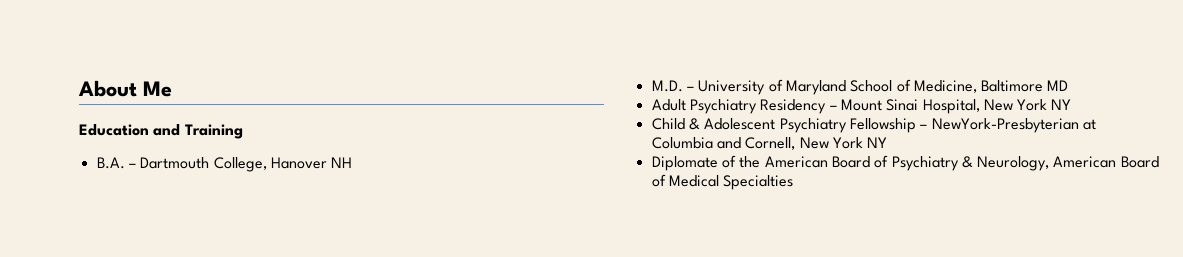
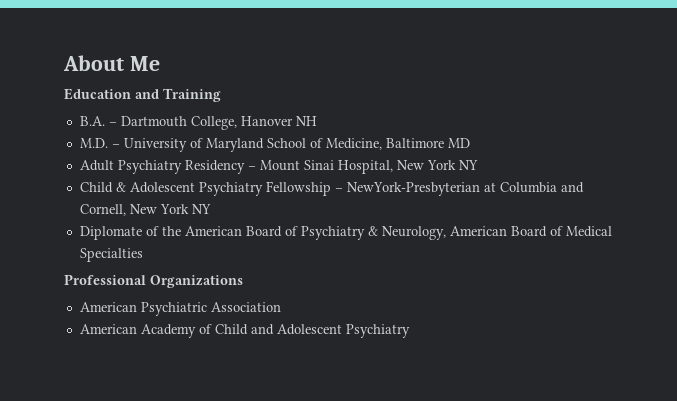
+ Professional Organizations
+ American Psychiatric Association
+ American Academy of Child and Adolescent Psychiatry

